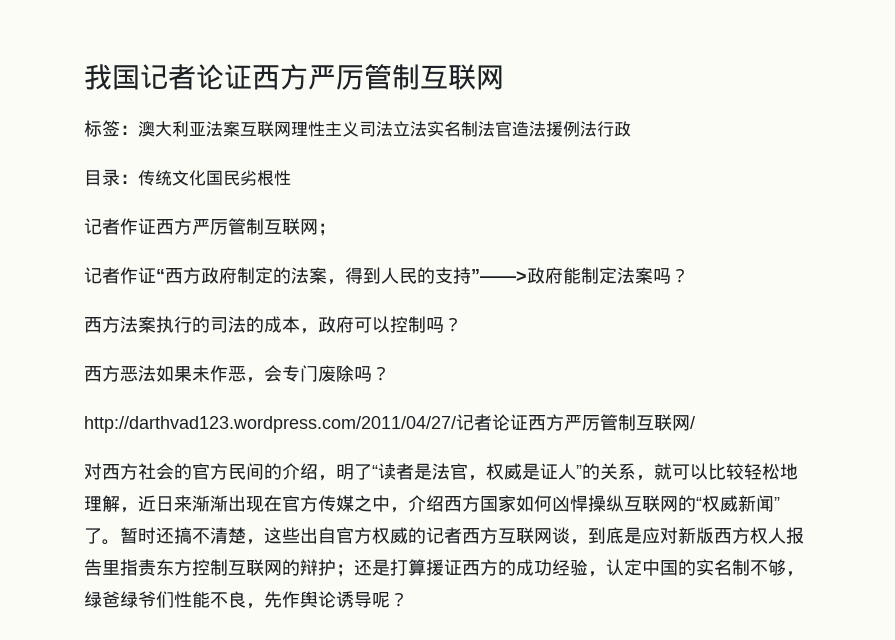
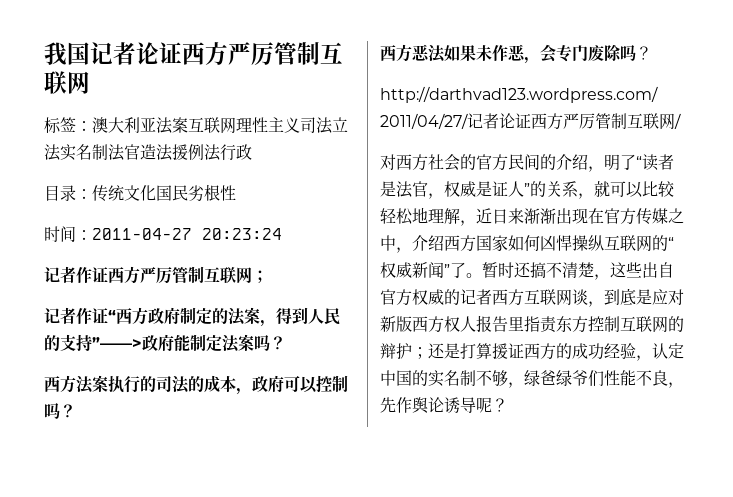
+ 时间：2011-04-27 20:23:24

